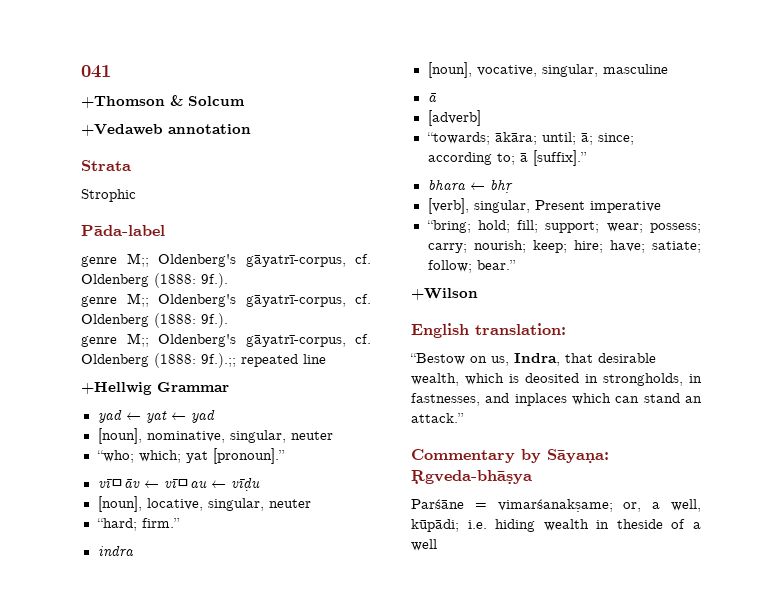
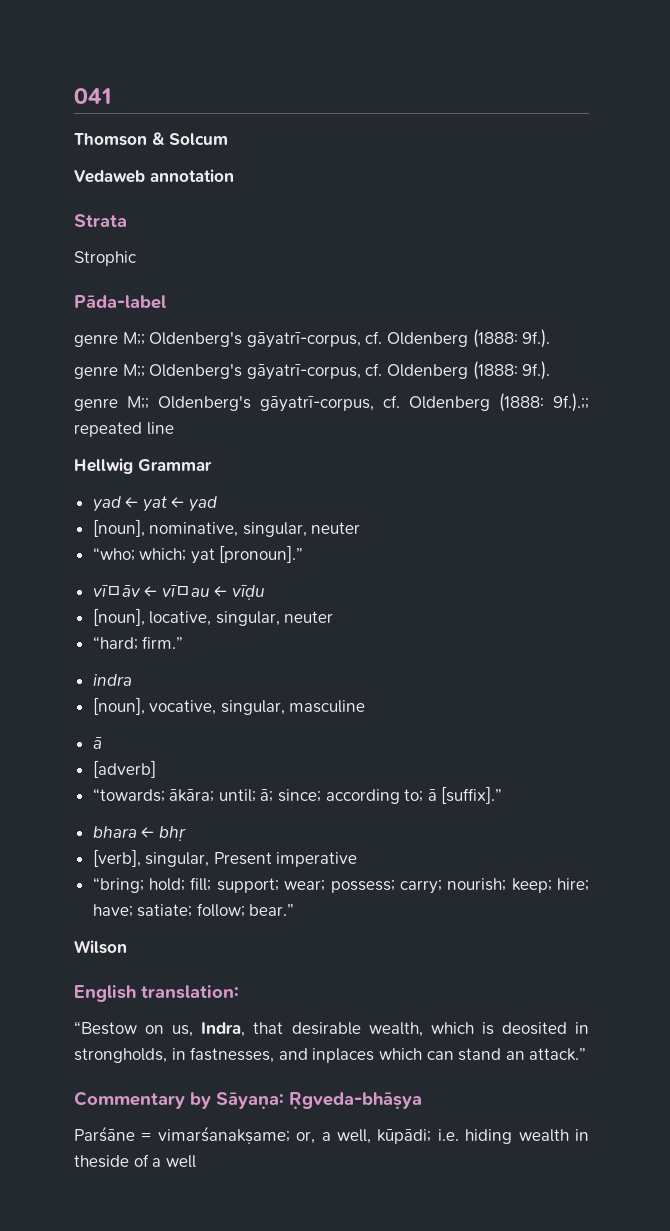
- +Thomson & Solcum
+ Thomson & Solcum
- +Vedaweb annotation
+ Vedaweb annotation
- +Hellwig Grammar
+ Hellwig Grammar
- +Wilson
+ Wilson

